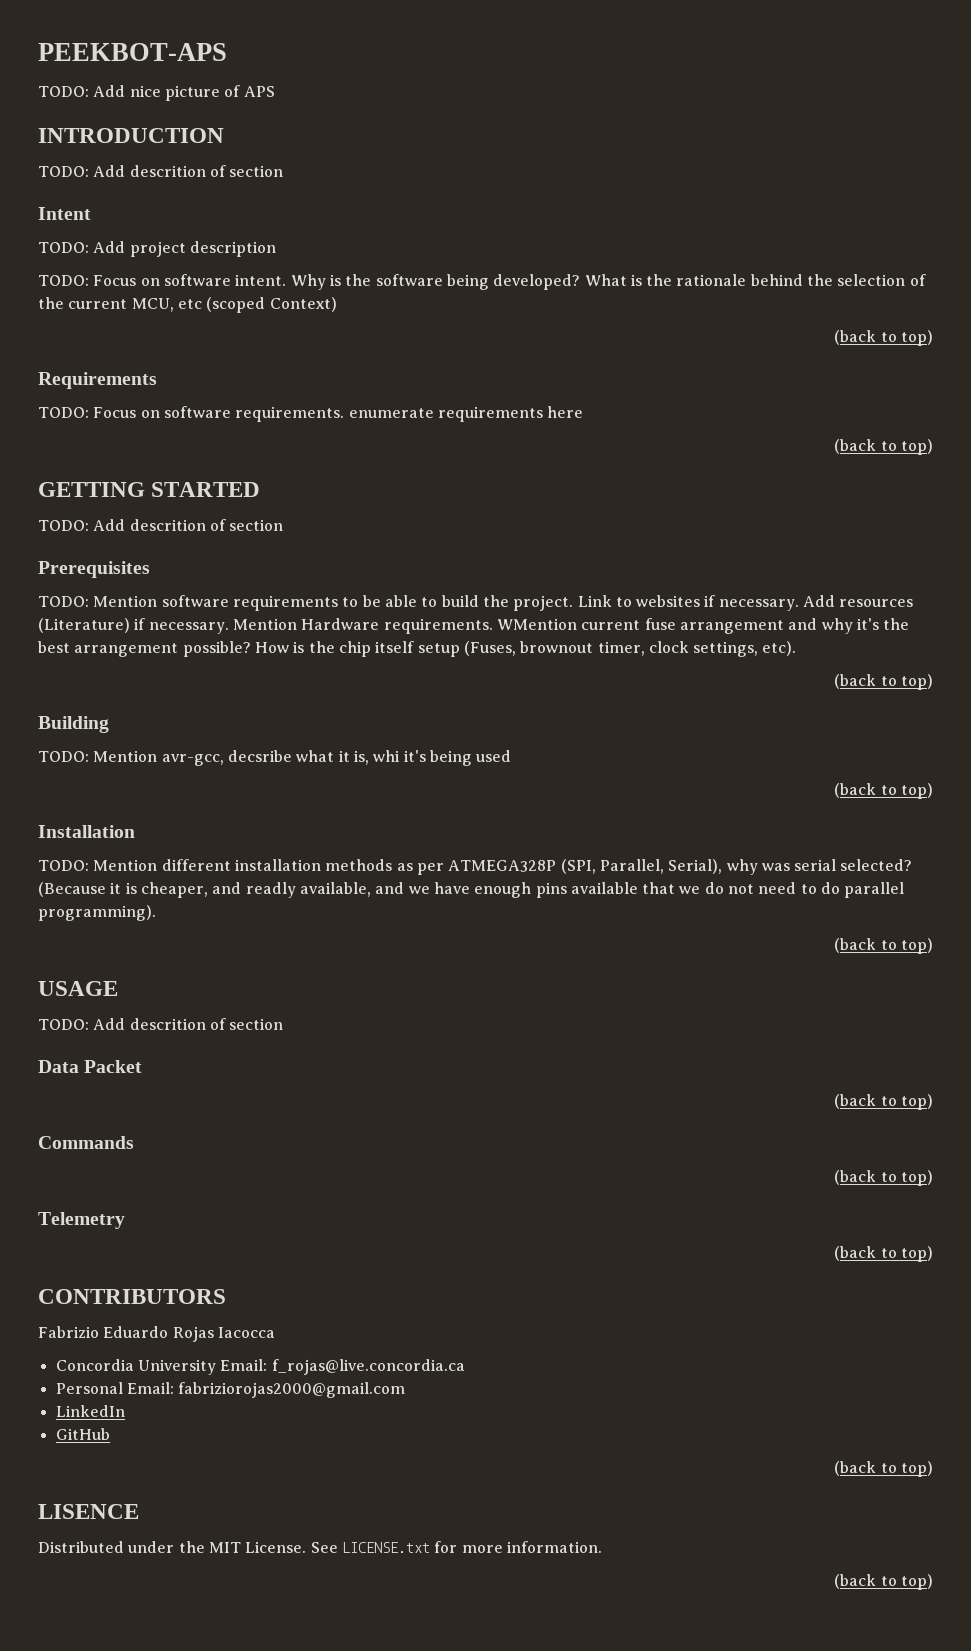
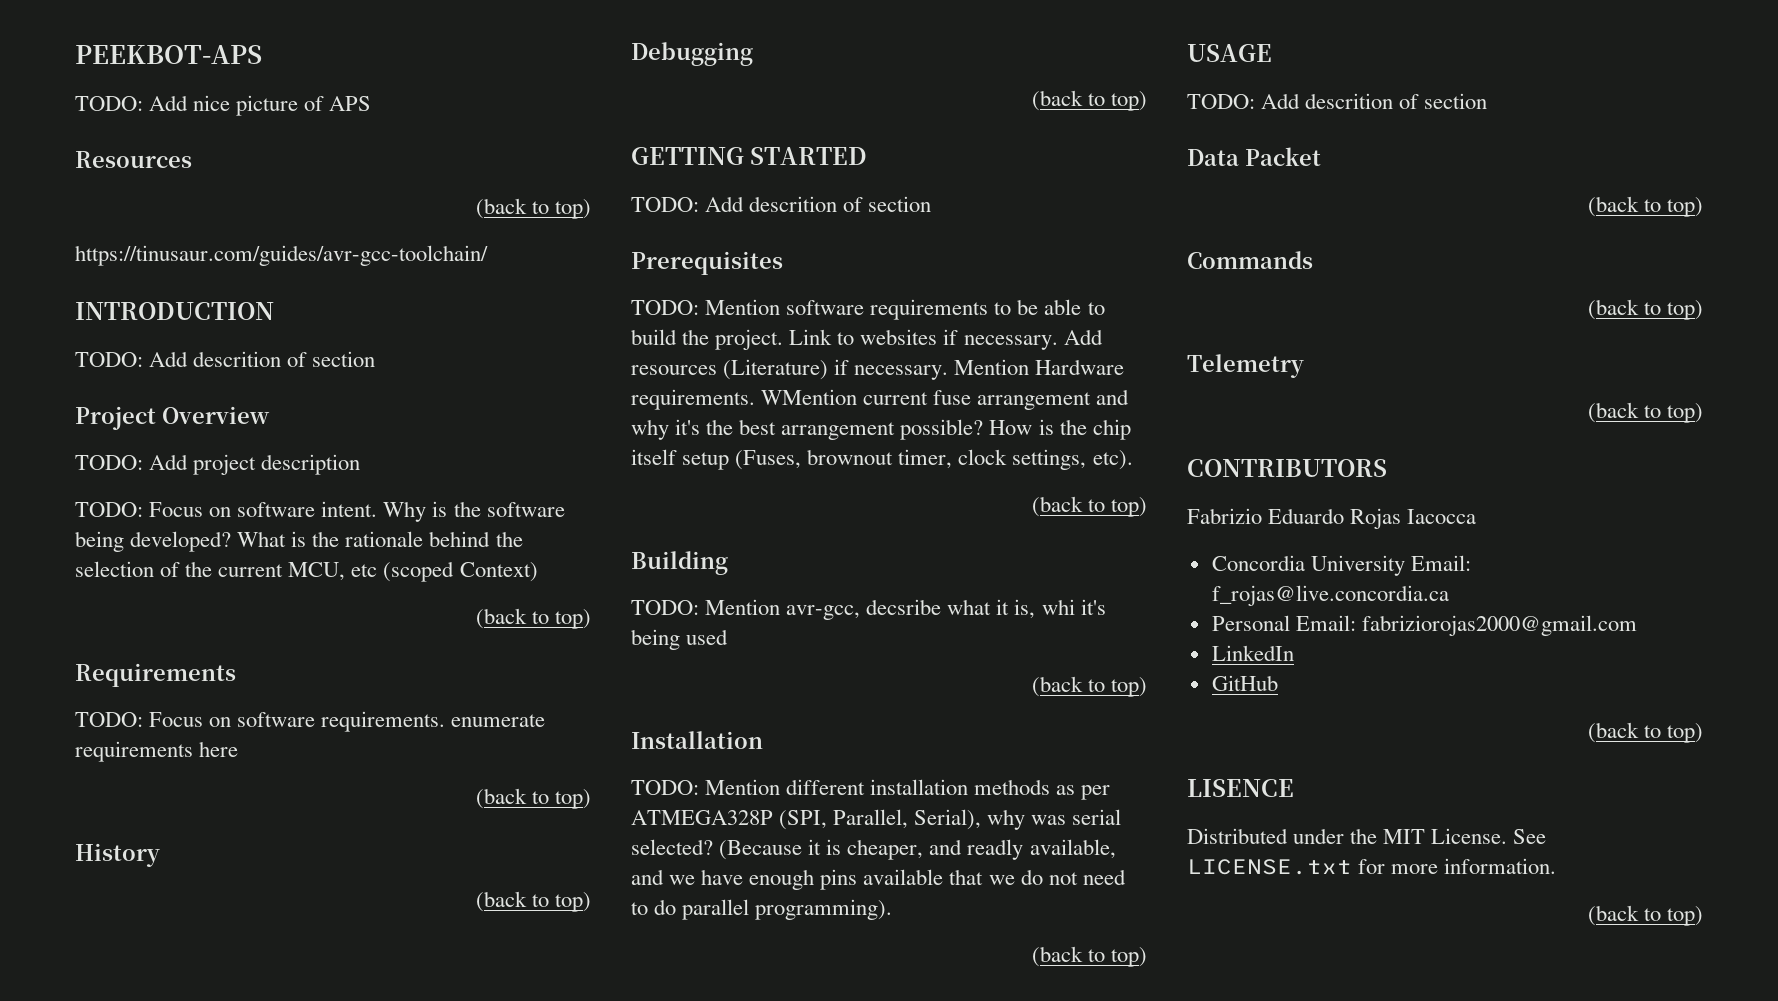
+ Resources
+ (back to top)
+ https://tinusaur.com/guides/avr-gcc-toolchain/
- Intent
+ Project Overview
+ History
+ (back to top)
+ Debugging
+ (back to top)

